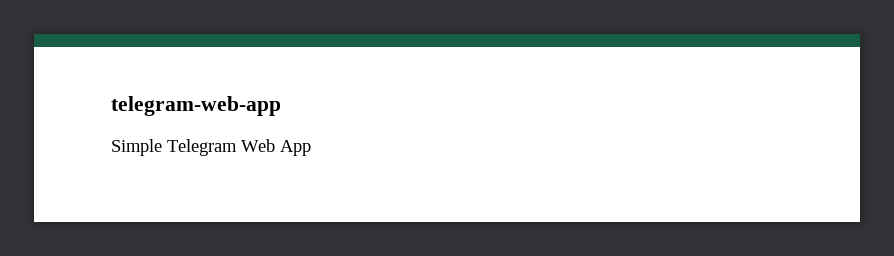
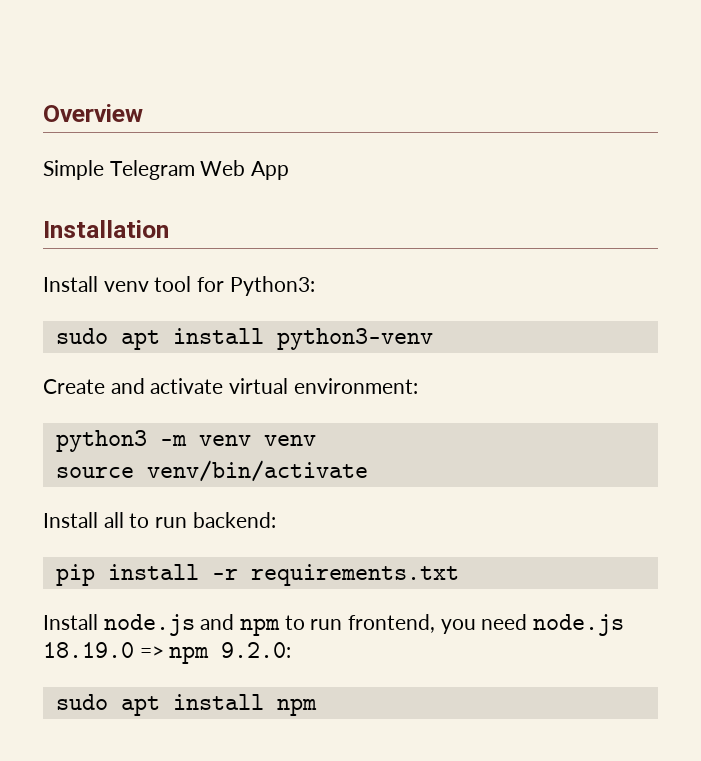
- telegram-web-app
+ Overview
+ Installation
+ Install venv tool for Python3:
+ sudo apt install python3-venv
+ Create and activate virtual environment:
+ python3 -m venv venv
+ source venv/bin/activate
+ Install all to run backend:
+ pip install -r requirements.txt
+ Install node.js and npm to run frontend, you need node.js 18.19.0 => npm 9.2.0:
+ sudo apt install npm

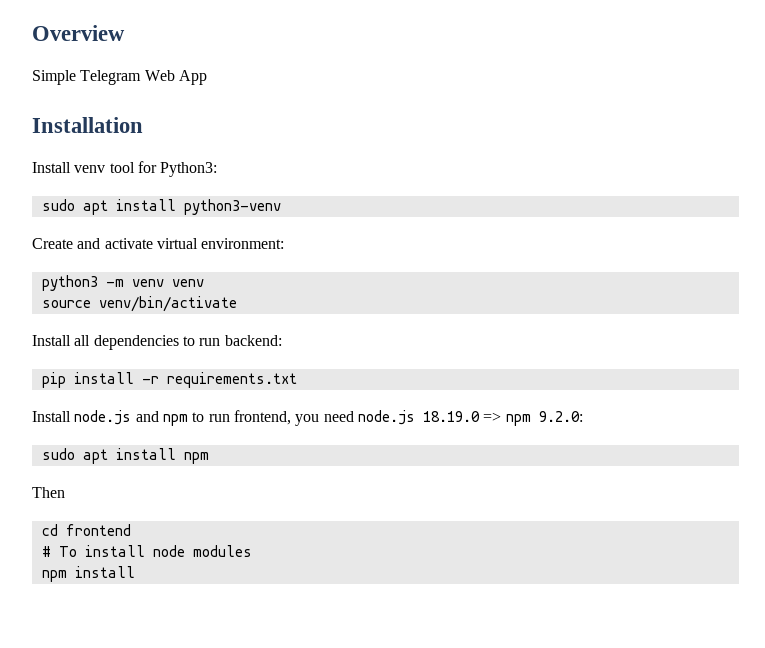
- Install all to run backend:
+ Install all dependencies to run backend:
+ Then
+ cd frontend
+ # To install node modules
+ npm install

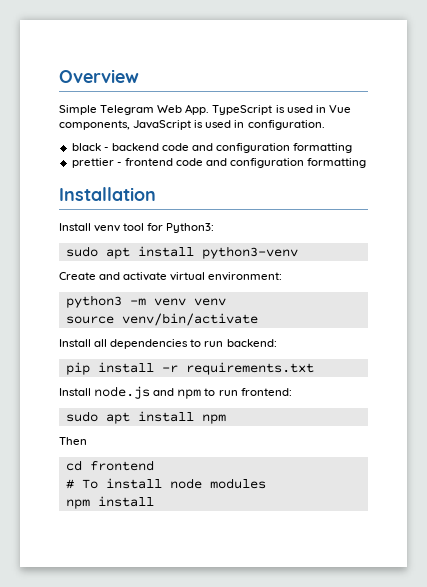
- Simple Telegram Web App
+ Simple Telegram Web App. TypeScript is used in Vue components, JavaScript is used in configuration.
+ black - backend code and configuration formatting
+ prettier - frontend code and configuration formatting
- Install node.js and npm to run frontend, you need node.js 18.19.0 => npm 9.2.0:
+ Install node.js and npm to run frontend:

